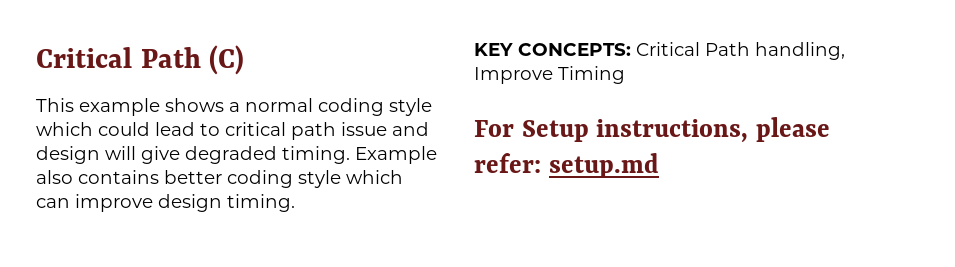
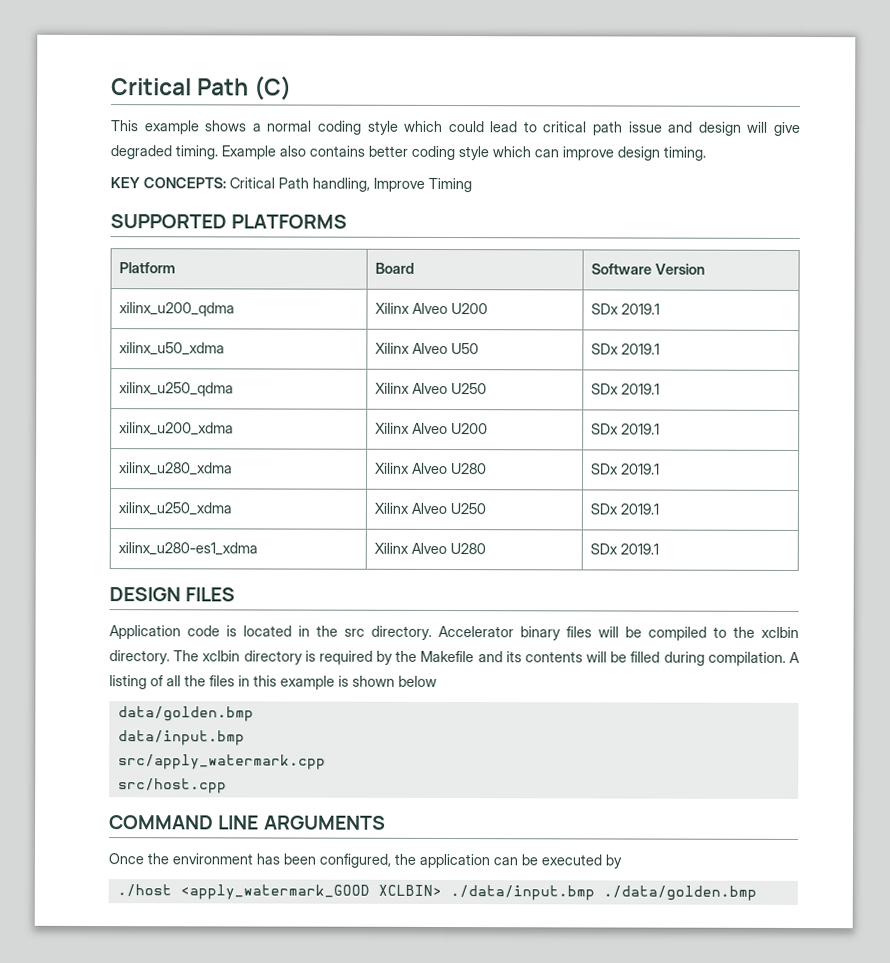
- For Setup instructions, please refer: setup.md
+ SUPPORTED PLATFORMS
+ Platform | Board | Software Version
+ xilinx_u200_qdma | Xilinx Alveo U200 | SDx 2019.1
+ xilinx_u50_xdma | Xilinx Alveo U50 | SDx 2019.1
+ xilinx_u250_qdma | Xilinx Alveo U250 | SDx 2019.1
+ xilinx_u200_xdma | Xilinx Alveo U200 | SDx 2019.1
+ xilinx_u280_xdma | Xilinx Alveo U280 | SDx 2019.1
+ xilinx_u250_xdma | Xilinx Alveo U250 | SDx 2019.1
+ xilinx_u280-es1_xdma | Xilinx Alveo U280 | SDx 2019.1
+ DESIGN FILES
+ Application code is located in the src directory. Accelerator binary files will be compiled to the xclbin directory. The xclbin directory is required by the Makefile and its contents will be filled during compilation. A listing of all the files in this example is shown below
+ data/golden.bmp
+ data/input.bmp
+ src/apply_watermark.cpp
+ src/host.cpp
+ COMMAND LINE ARGUMENTS
+ Once the environment has been configured, the application can be executed by
+ ./host <apply_watermark_GOOD XCLBIN> ./data/input.bmp ./data/golden.bmp

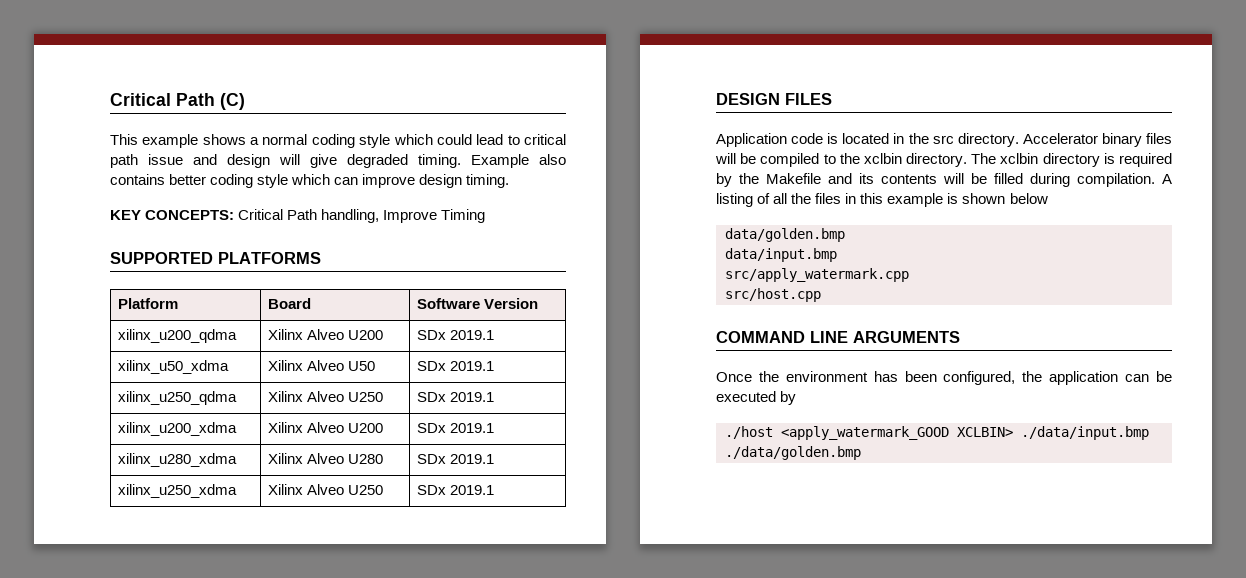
- xilinx_u280-es1_xdma | Xilinx Alveo U280 | SDx 2019.1

